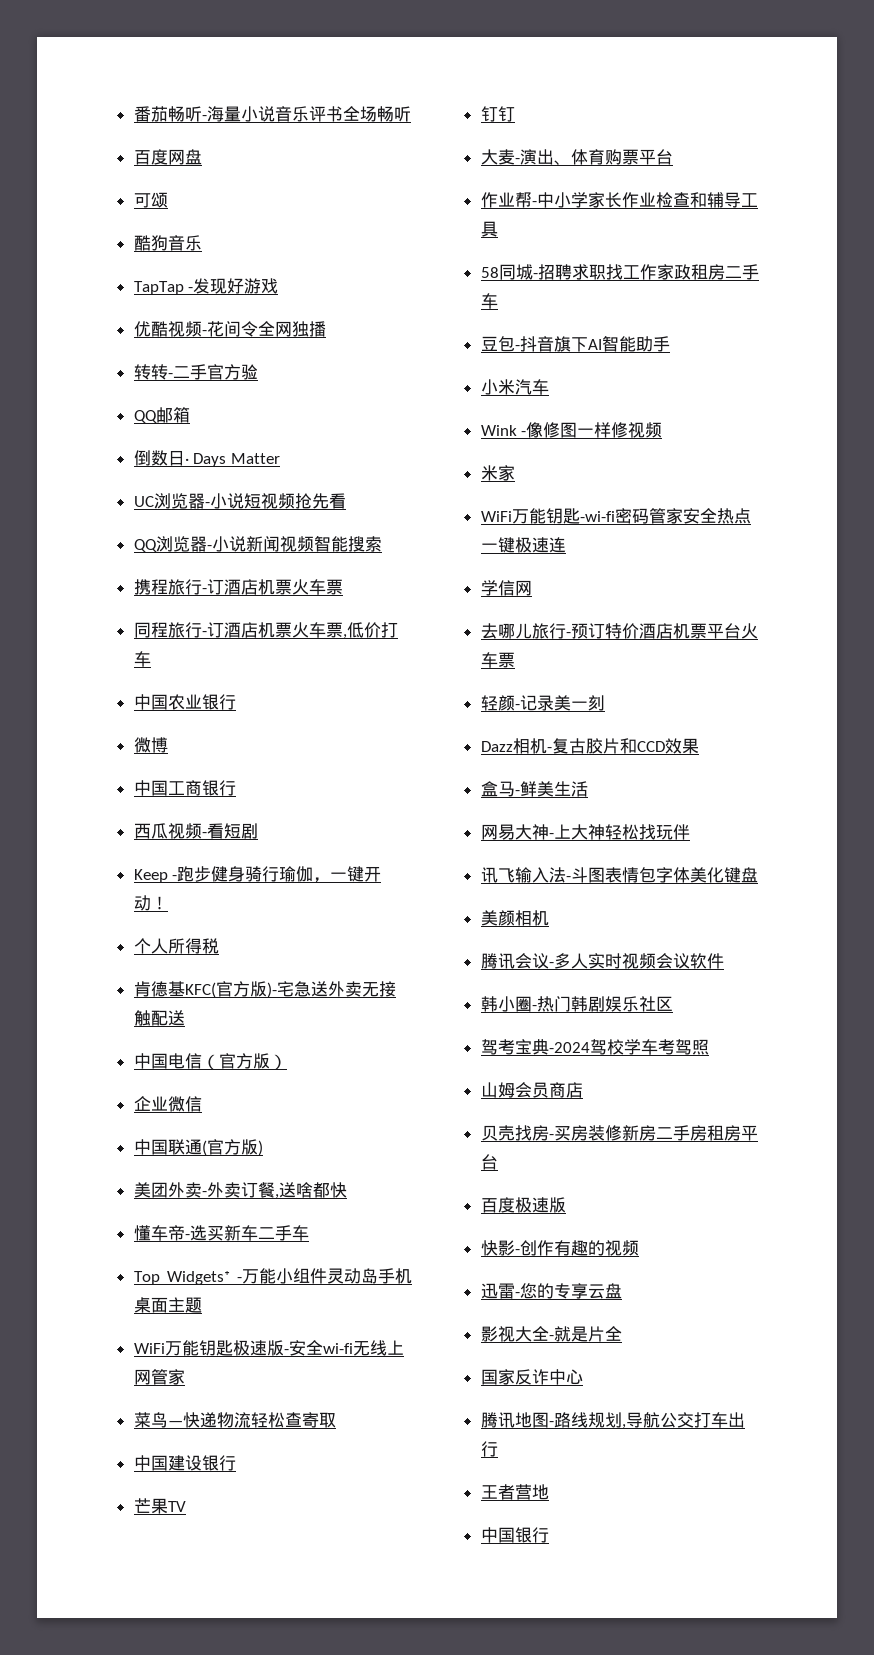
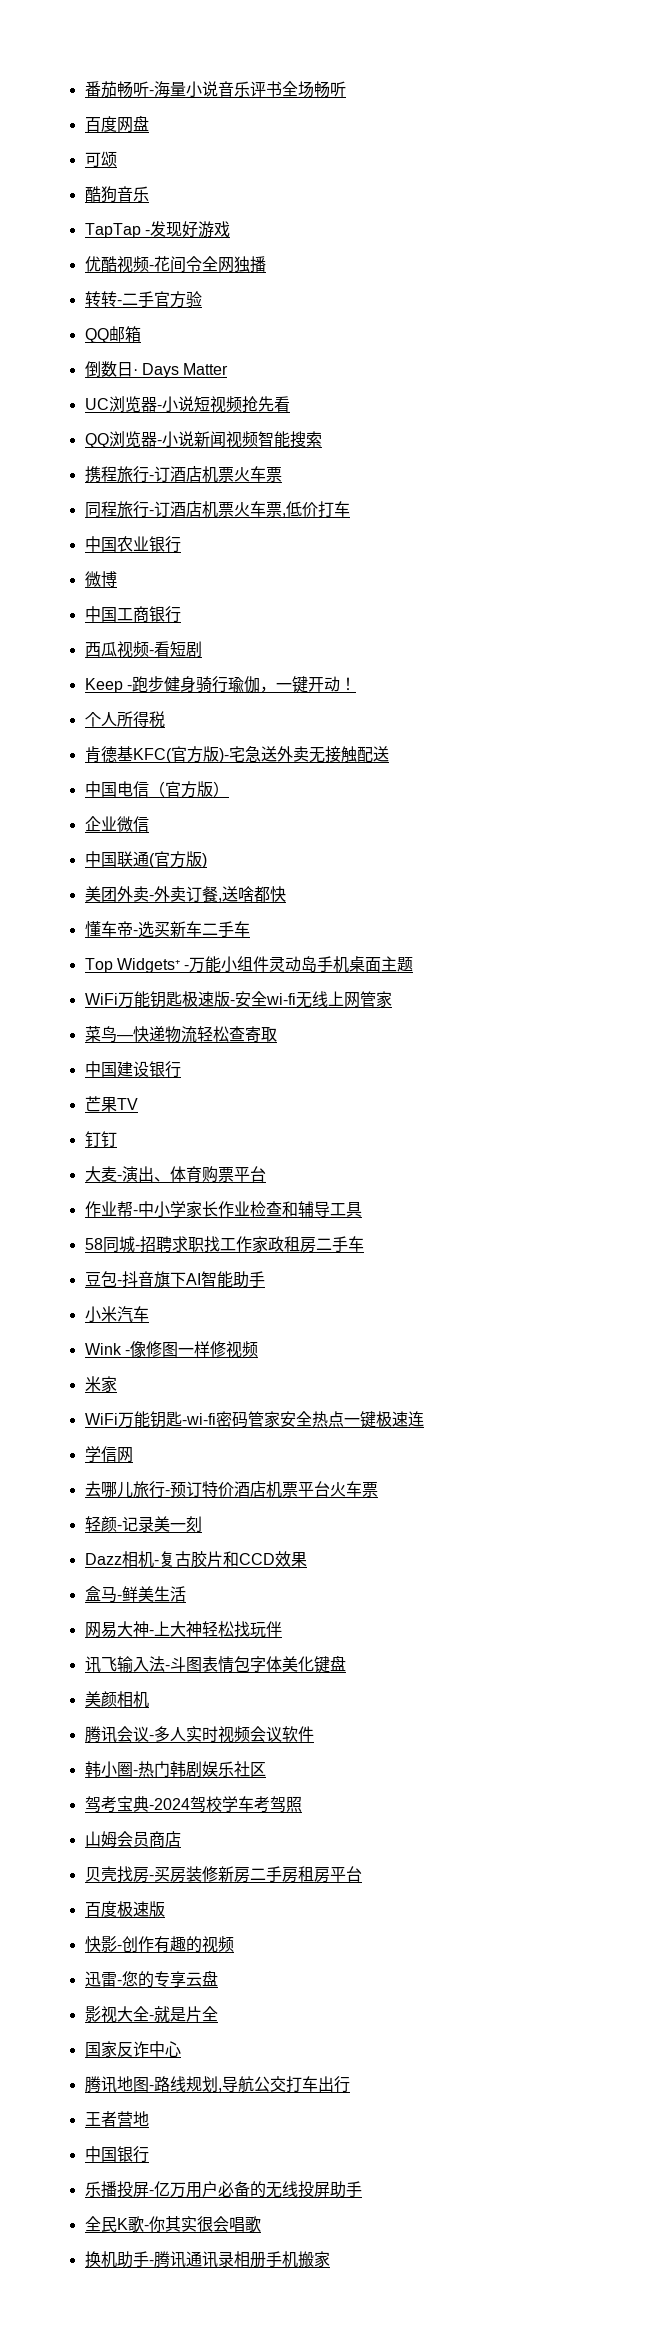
+ 乐播投屏-亿万用户必备的无线投屏助手
+ 全民K歌-你其实很会唱歌
+ 换机助手-腾讯通讯录相册手机搬家

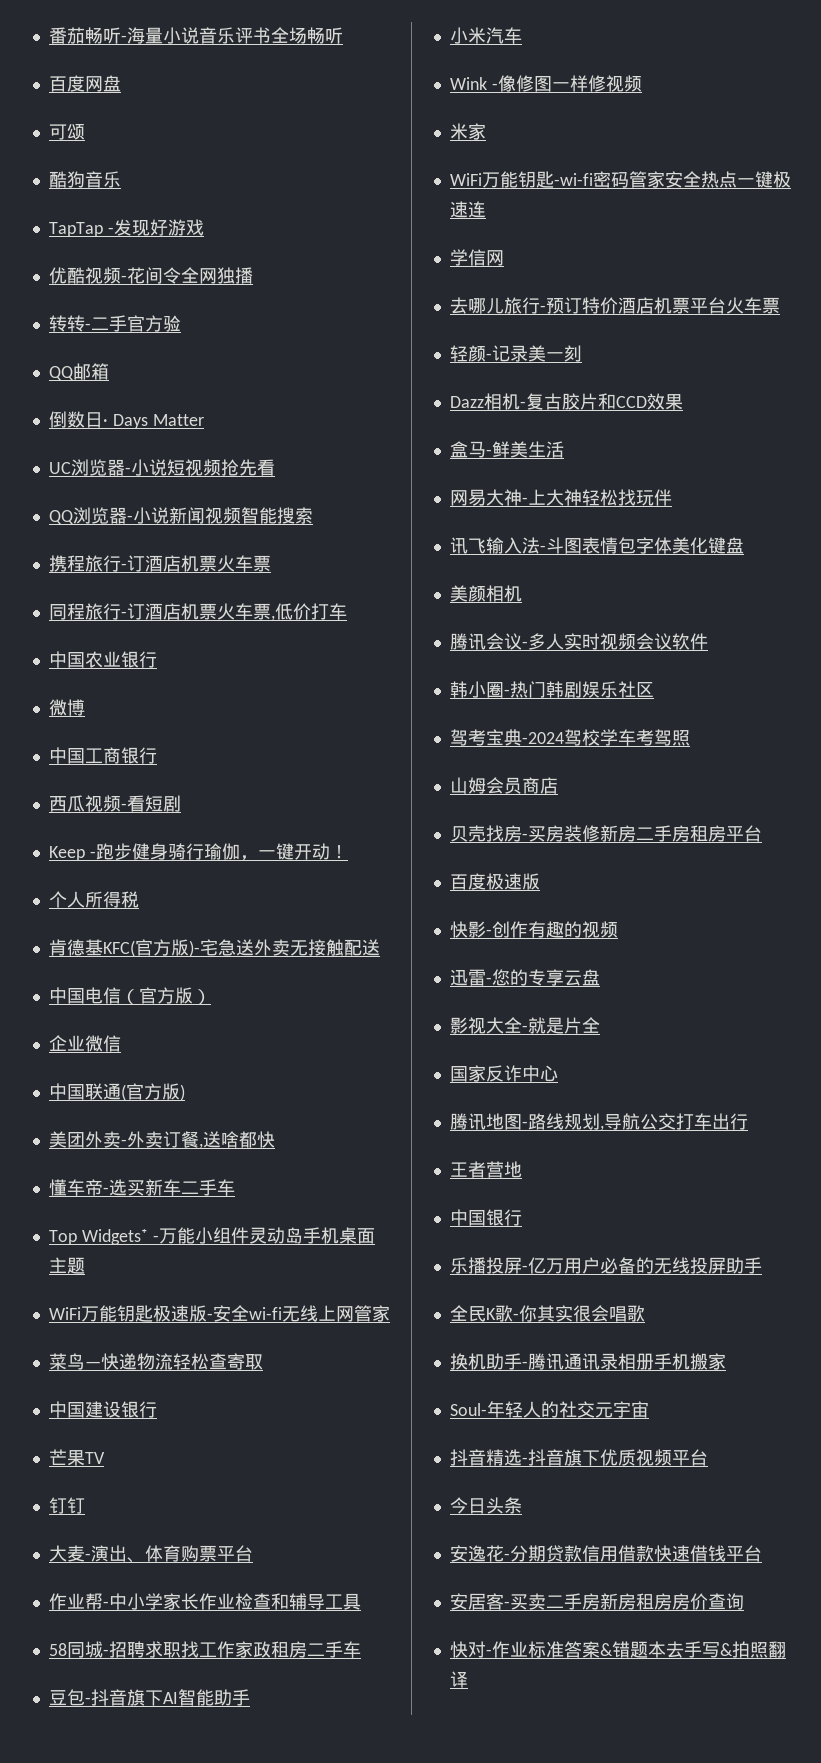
+ Soul-年轻人的社交元宇宙
+ 抖音精选-抖音旗下优质视频平台
+ 今日头条
+ 安逸花-分期贷款信用借款快速借钱平台
+ 安居客-买卖二手房新房租房房价查询
+ 快对-作业标准答案&错题本去手写&拍照翻译

